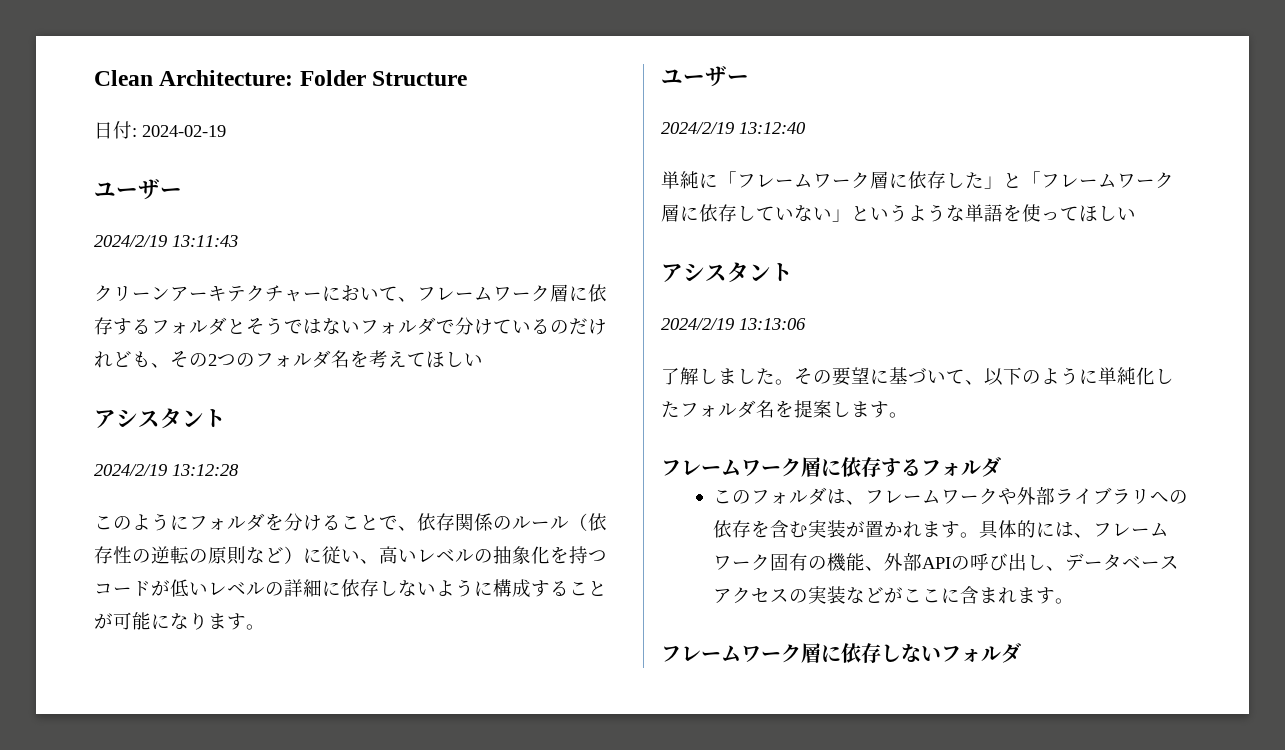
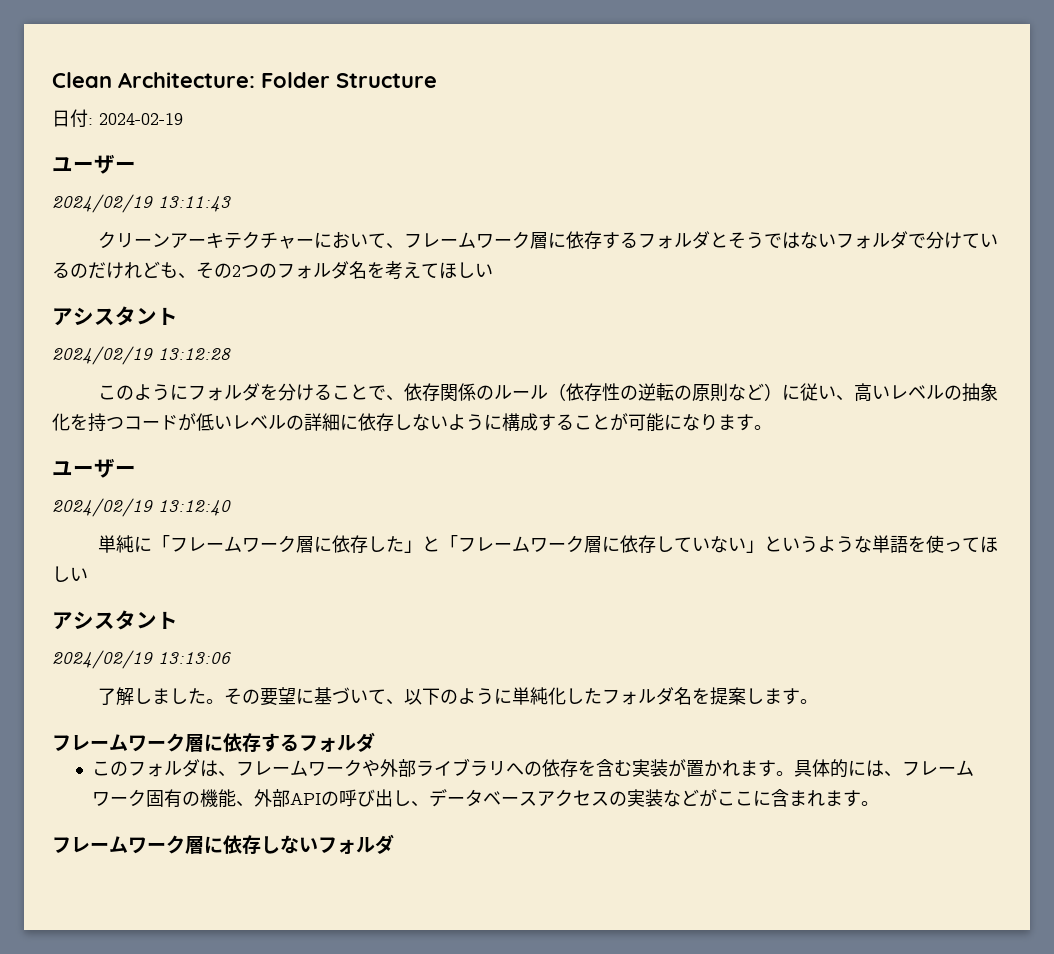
- 2024/2/19 13:11:43
+ 2024/02/19 13:11:43
- 2024/2/19 13:12:28
+ 2024/02/19 13:12:28
- 2024/2/19 13:12:40
+ 2024/02/19 13:12:40
- 2024/2/19 13:13:06
+ 2024/02/19 13:13:06

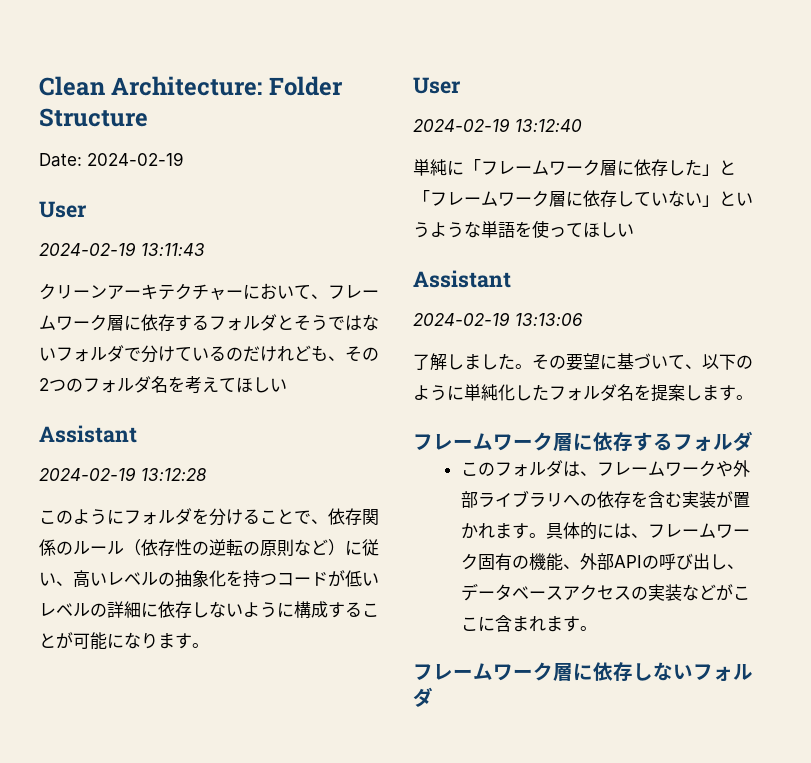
- 日付: 2024-02-19
- ユーザー
- 2024/02/19 13:11:43
+ Date: 2024-02-19
+ User
+ 2024-02-19 13:11:43
  クリーンアーキテクチャーにおいて、フレームワーク層に依存するフォルダとそうではないフォルダで分けているのだけれども、その2つのフォルダ名を考えてほしい
- アシスタント
- 2024/02/19 13:12:28
+ Assistant
+ 2024-02-19 13:12:28
  このようにフォルダを分けることで、依存関係のルール（依存性の逆転の原則など）に従い、高いレベルの抽象化を持つコードが低いレベルの詳細に依存しないように構成することが可能になります。
- ユーザー
- 2024/02/19 13:12:40
+ User
+ 2024-02-19 13:12:40
  単純に「フレームワーク層に依存した」と「フレームワーク層に依存していない」というような単語を使ってほしい
- アシスタント
- 2024/02/19 13:13:06
+ Assistant
+ 2024-02-19 13:13:06

